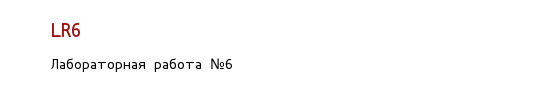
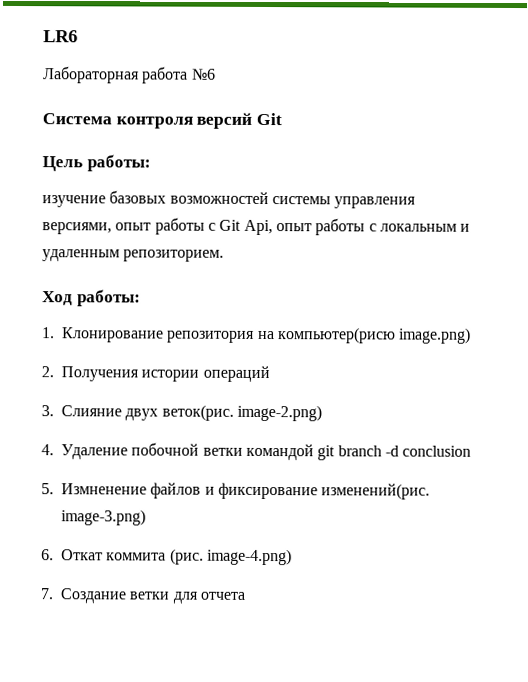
+ Система контроля версий Git
+ Цель работы:
+ изучение базовых возможностей системы управления версиями, опыт работы с Git Api, опыт работы с локальным и удаленным репозиторием.
+ Ход работы:
+ 1. Клонирование репозитория на компьютер(рисю image.png)
+ 2. Получения истории операций
+ 3. Слияние двух веток(рис. image-2.png)
+ 4. Удаление побочной ветки командой git branch -d conclusion
+ 5. Измненение файлов и фиксирование изменений(рис. image-3.png)
+ 6. Откат коммита (рис. image-4.png)
+ 7. Создание ветки для отчета

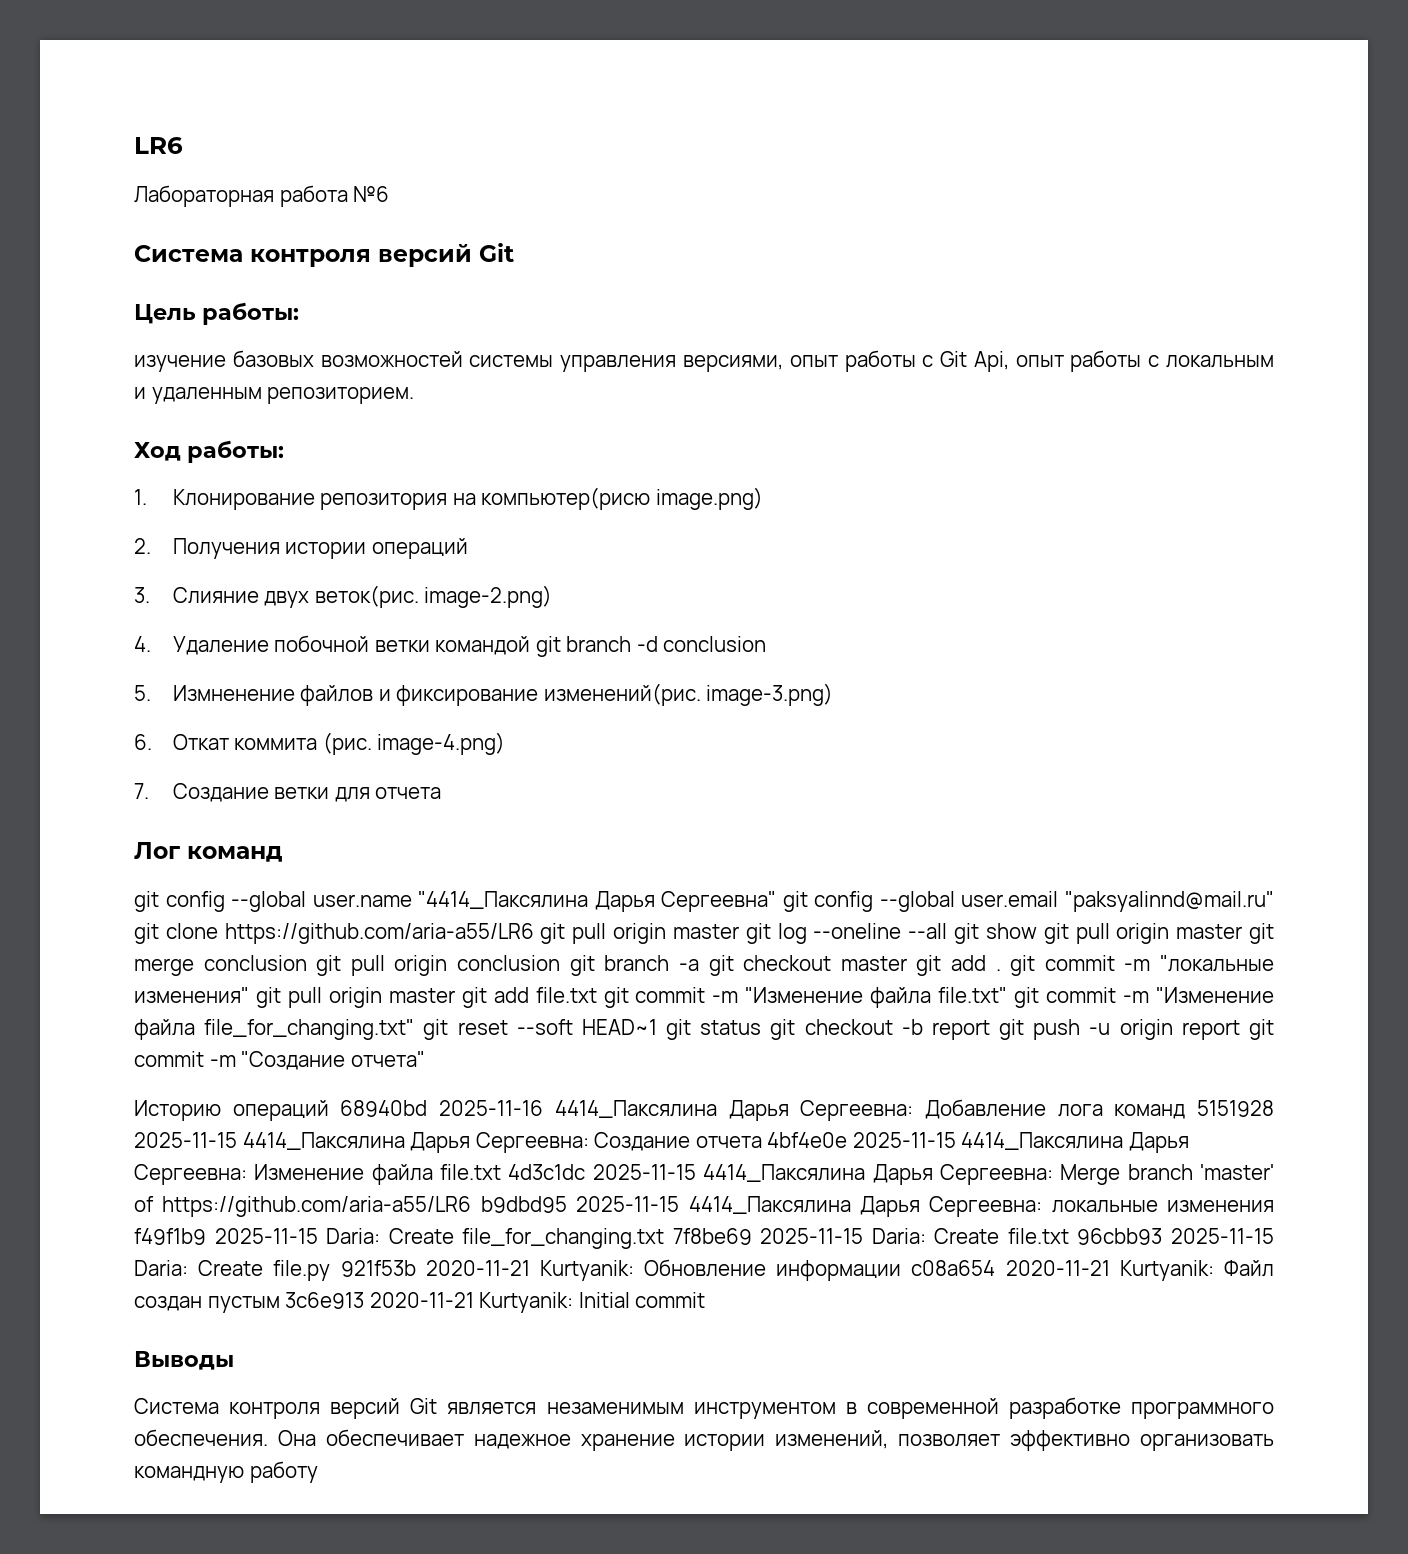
+ Лог команд
+ git config --global user.name "4414_Паксялина Дарья Сергеевна" git config --global user.email "paksyalinnd@mail.ru" git clone https://github.com/aria-a55/LR6 git pull origin master git log --oneline --all git show git pull origin master git merge conclusion git pull origin conclusion git branch -a git checkout master git add . git commit -m "локальные изменения" git pull origin master git add file.txt git commit -m "Изменение файла file.txt" git commit -m "Изменение файла file_for_changing.txt" git reset --soft HEAD~1 git status git checkout -b report git push -u origin report git commit -m "Создание отчета"
+ Историю операций 68940bd 2025-11-16 4414_Паксялина Дарья Сергеевна: Добавление лога команд 5151928 2025-11-15 4414_Паксялина Дарья Сергеевна: Создание отчета 4bf4e0e 2025-11-15 4414_Паксялина Дарья Сергеевна: Изменение файла file.txt 4d3c1dc 2025-11-15 4414_Паксялина Дарья Сергеевна: Merge branch 'master' of https://github.com/aria-a55/LR6 b9dbd95 2025-11-15 4414_Паксялина Дарья Сергеевна: локальные изменения f49f1b9 2025-11-15 Daria: Create file_for_changing.txt 7f8be69 2025-11-15 Daria: Create file.txt 96cbb93 2025-11-15 Daria: Create file.py 921f53b 2020-11-21 Kurtyanik: Обновление информации c08a654 2020-11-21 Kurtyanik: Файл создан пустым 3c6e913 2020-11-21 Kurtyanik: Initial commit
+ Выводы
+ Система контроля версий Git является незаменимым инструментом в современной разработке программного обеспечения. Она обеспечивает надежное хранение истории изменений, позволяет эффективно организовать командную работу

